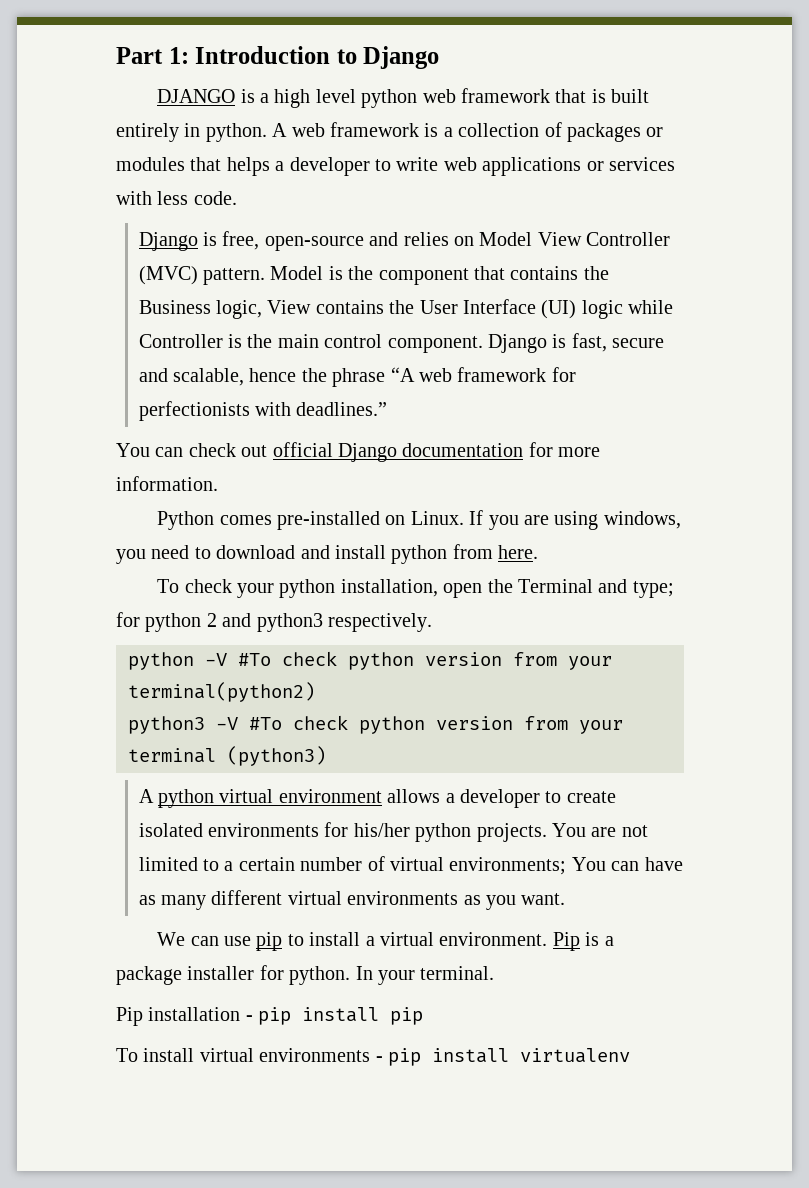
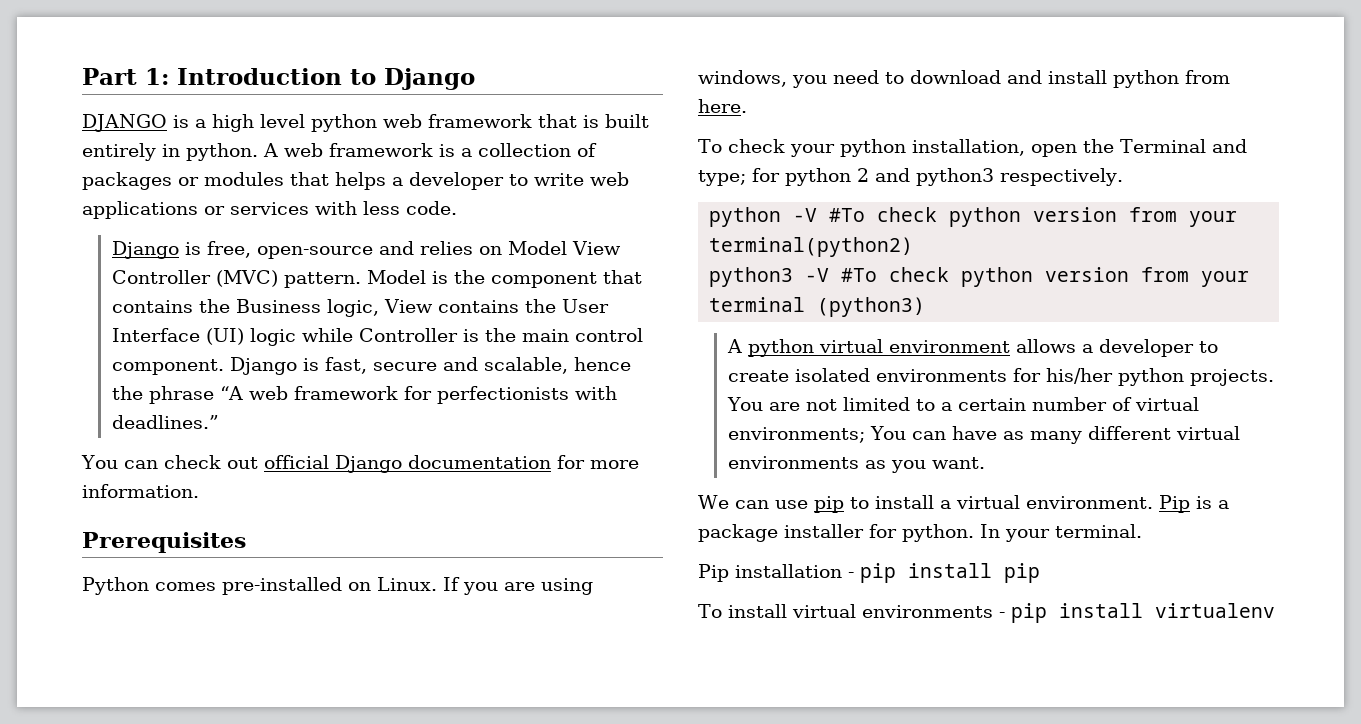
+ Prerequisites

